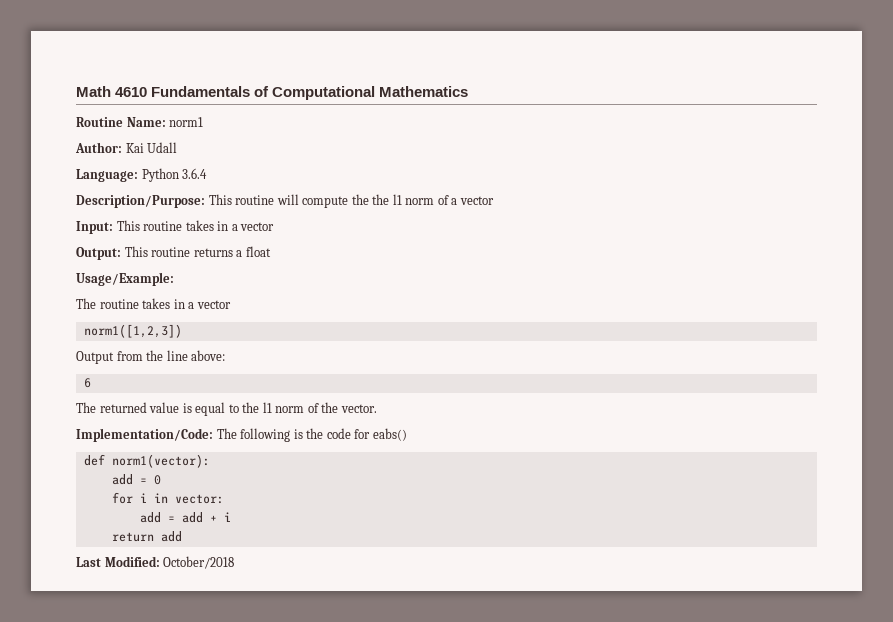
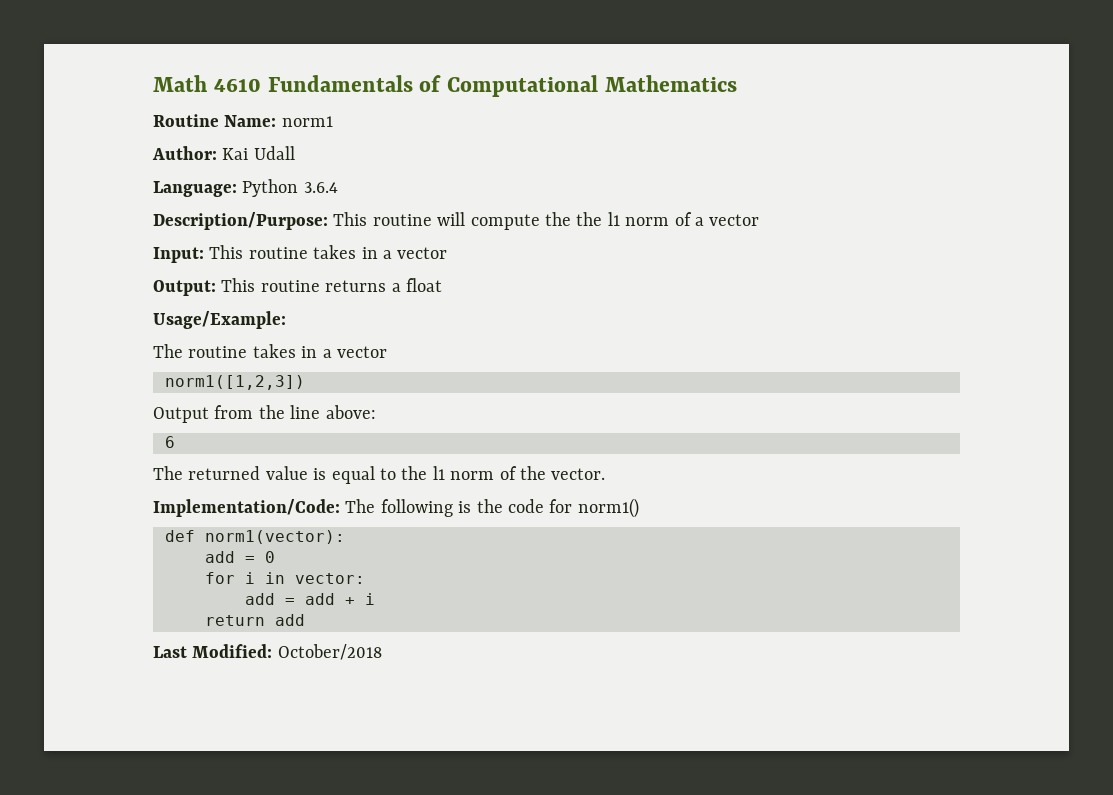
- Implementation/Code: The following is the code for eabs()
+ Implementation/Code: The following is the code for norm1()

